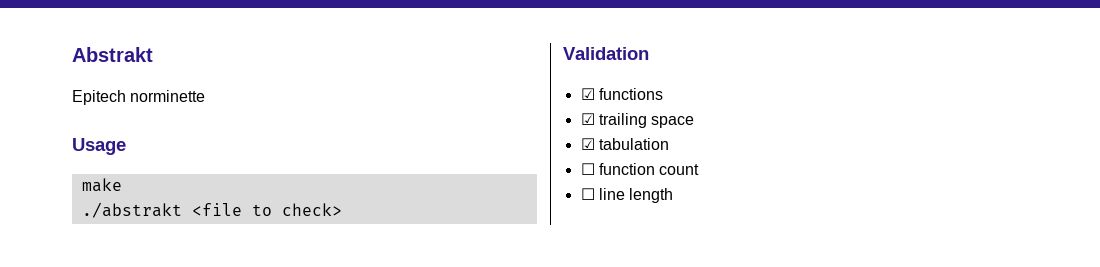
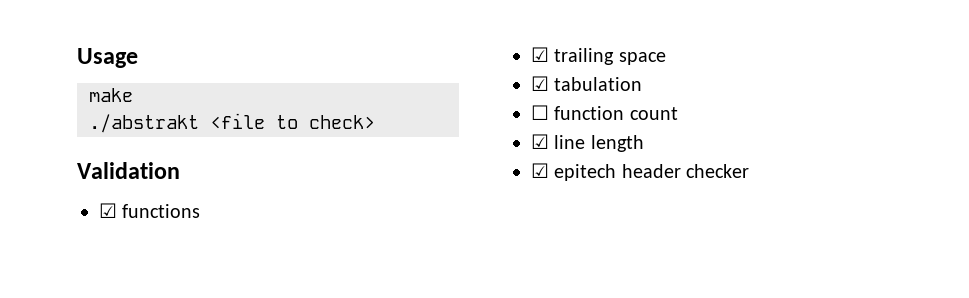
- Abstrakt
- Epitech norminette
- ☐ line length
+ ☑ line length
+ ☑ epitech header checker

